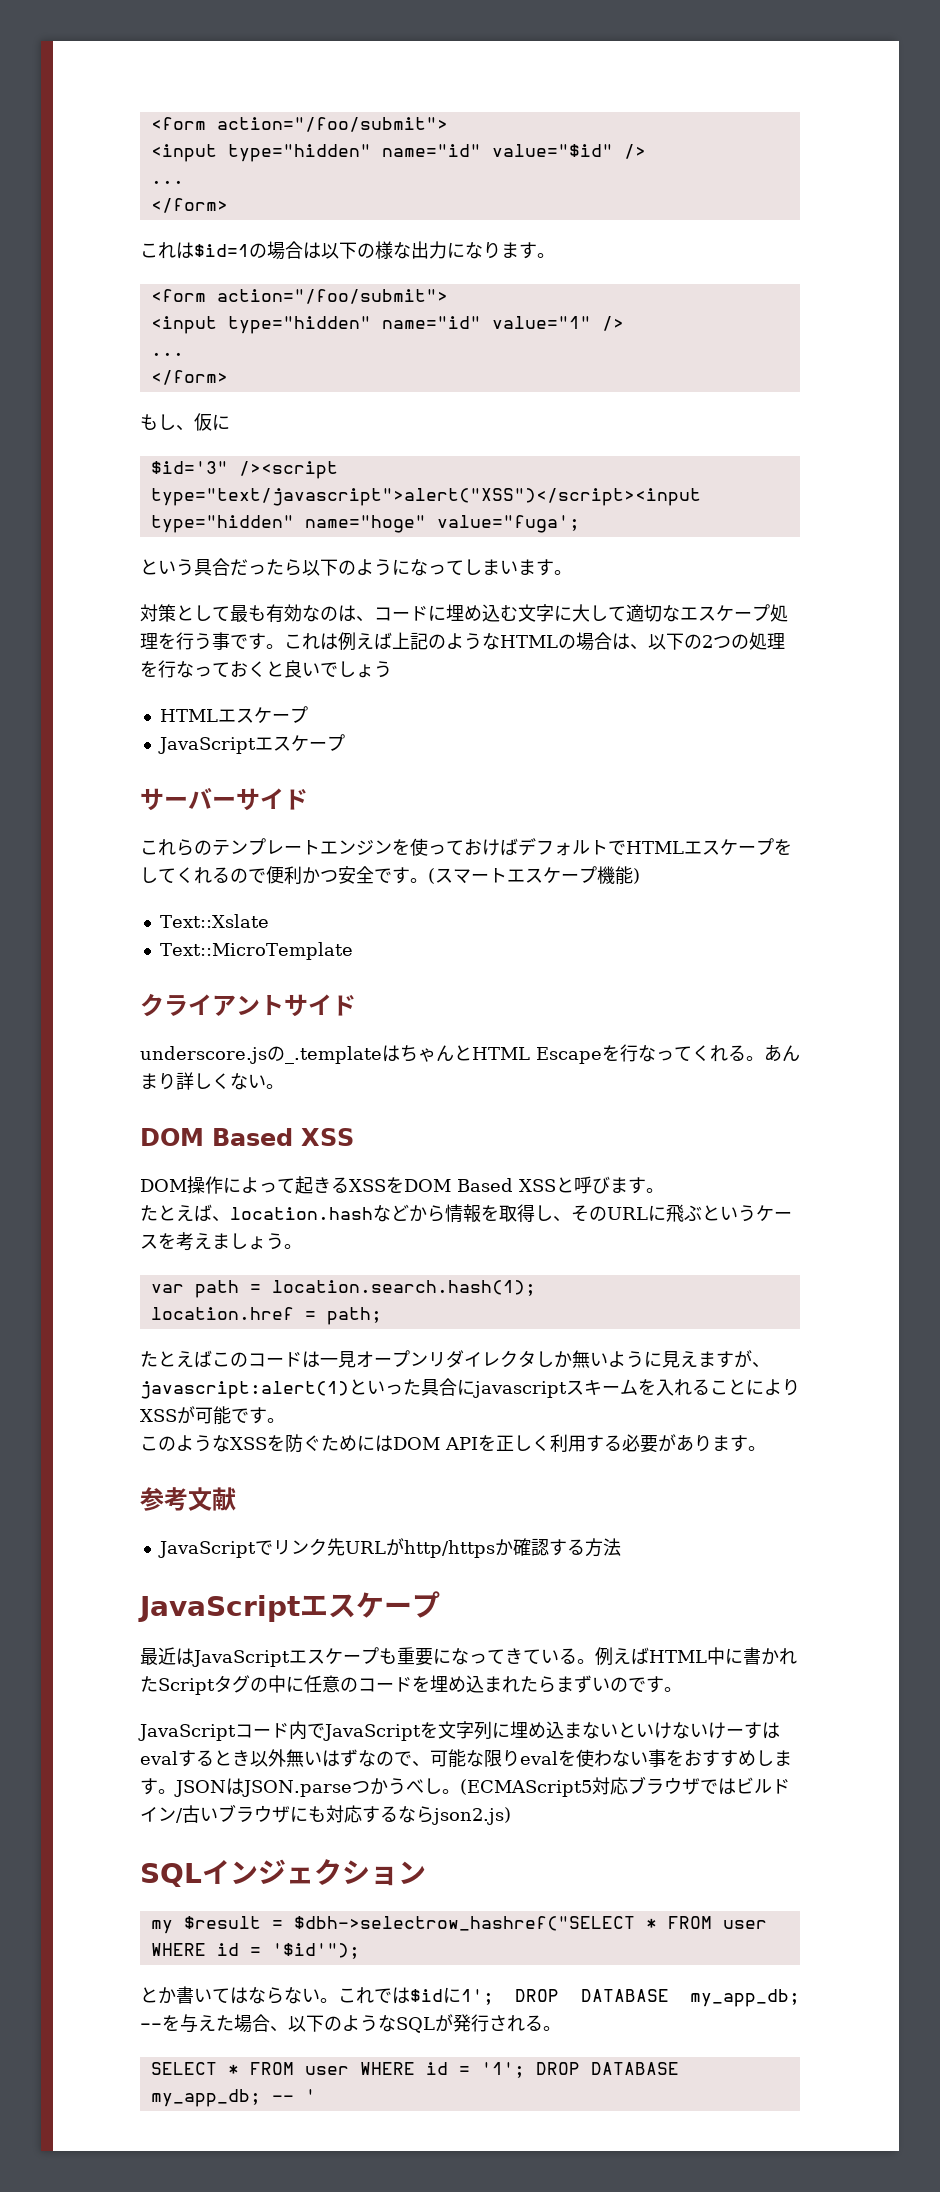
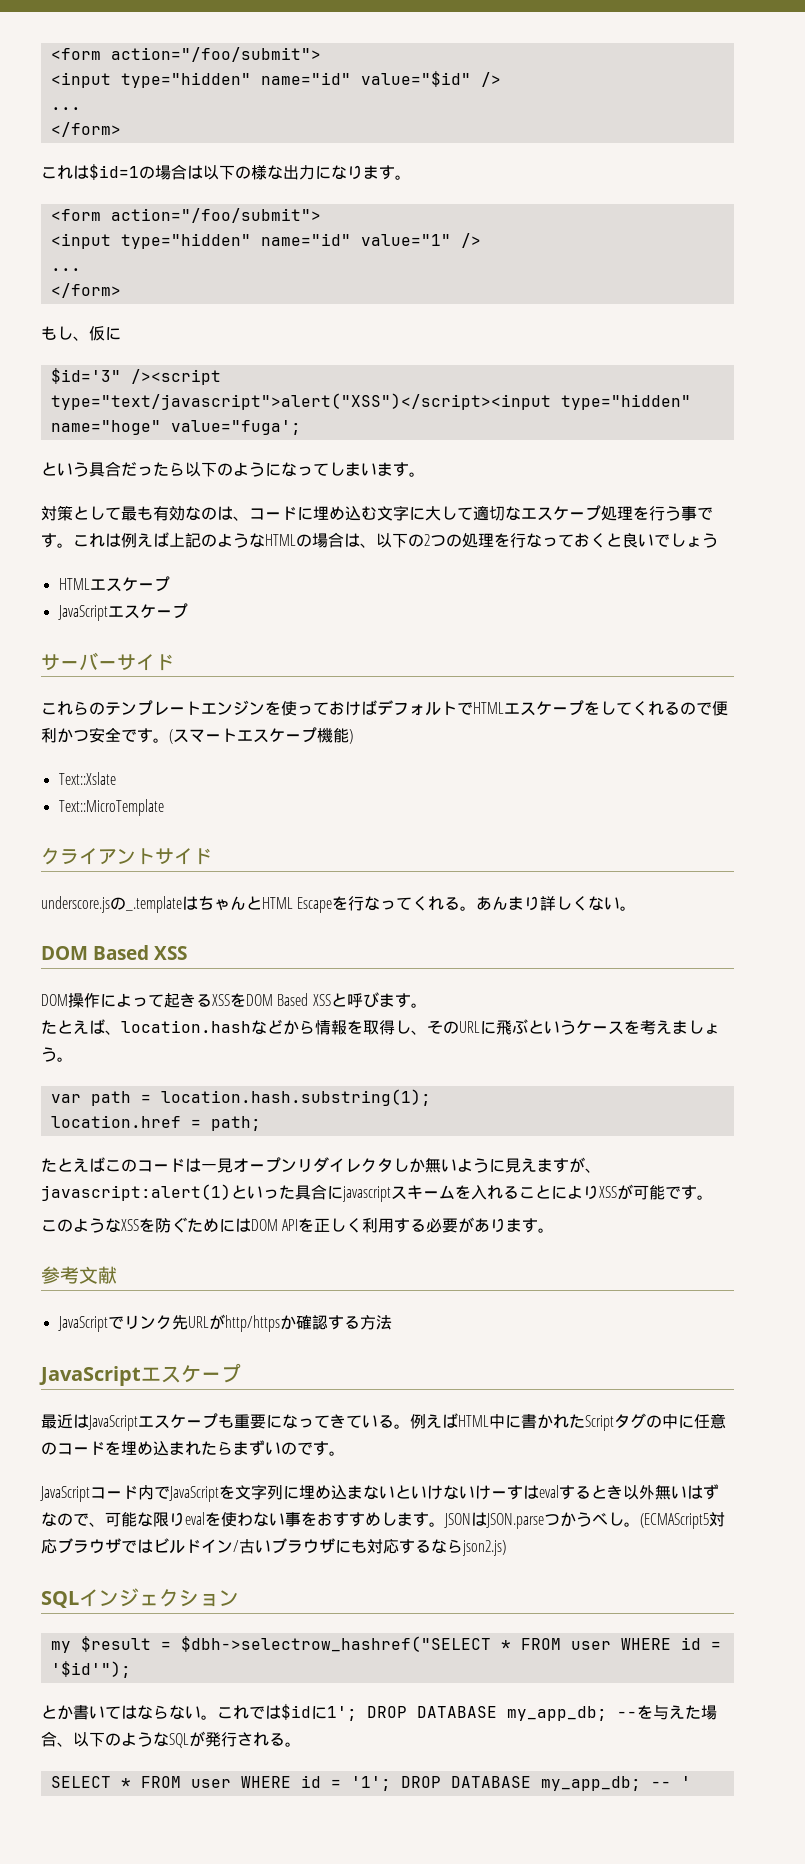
- var path = location.search.hash(1);
+ var path = location.hash.substring(1);

